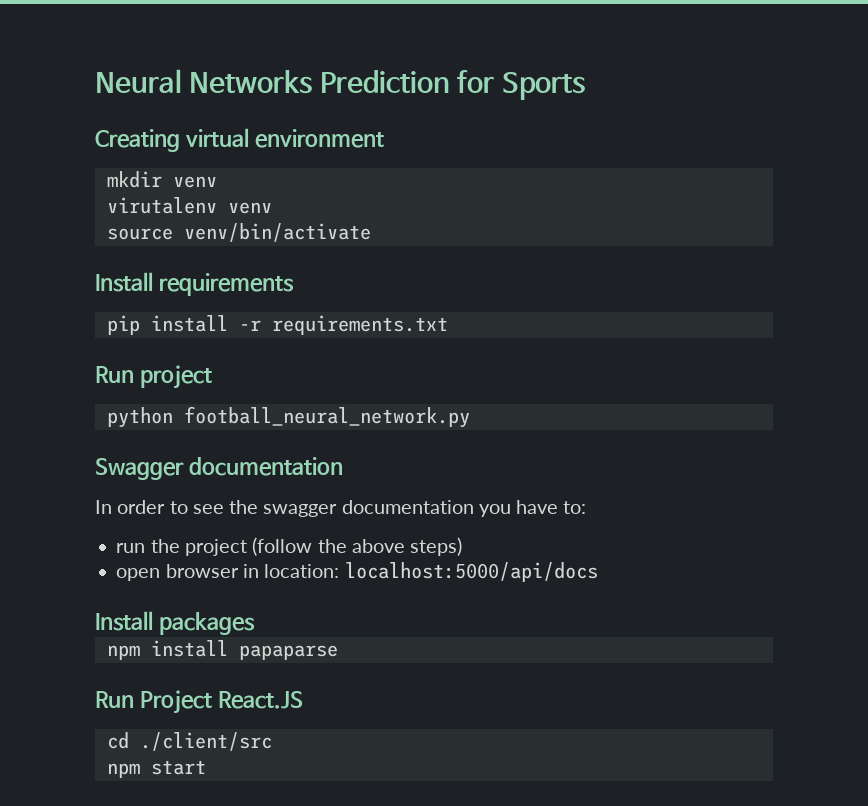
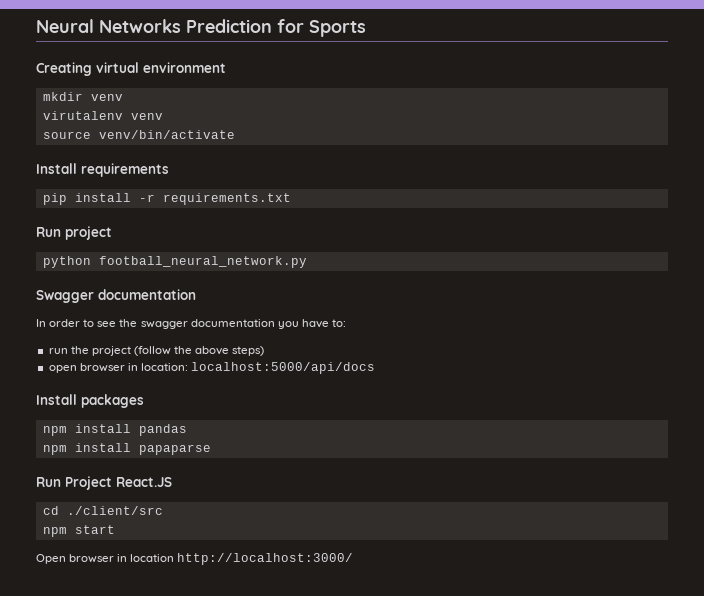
+ npm install pandas
+ Open browser in location http://localhost:3000/

